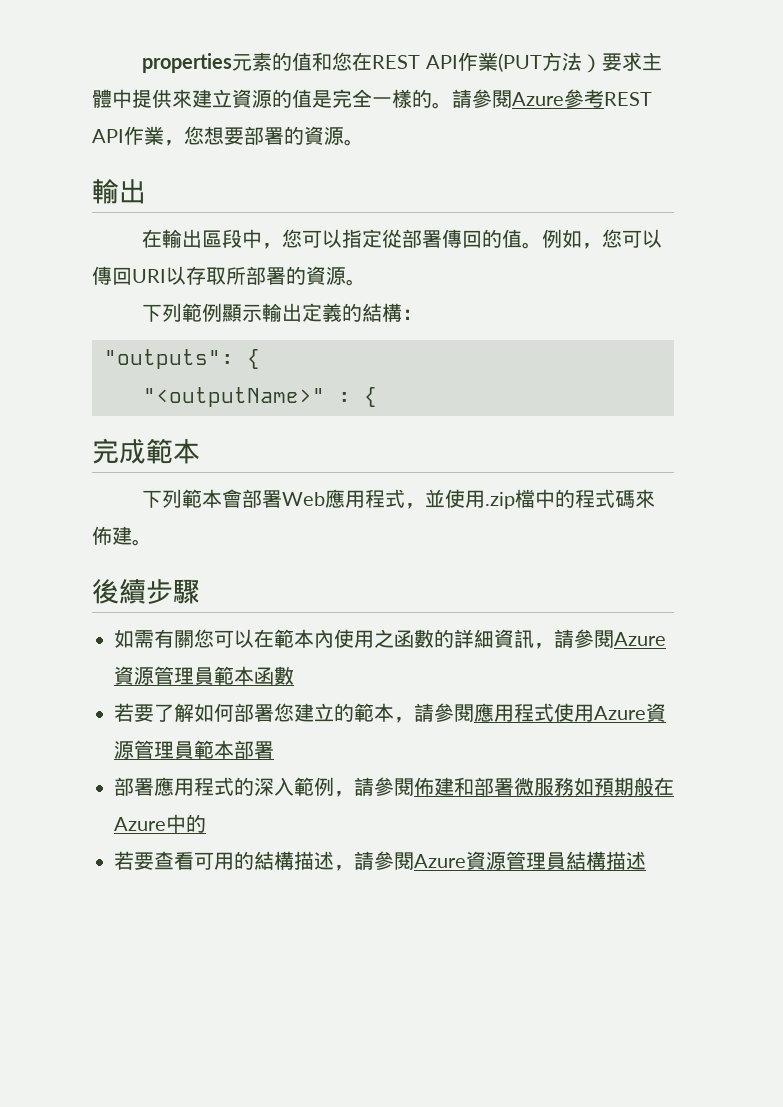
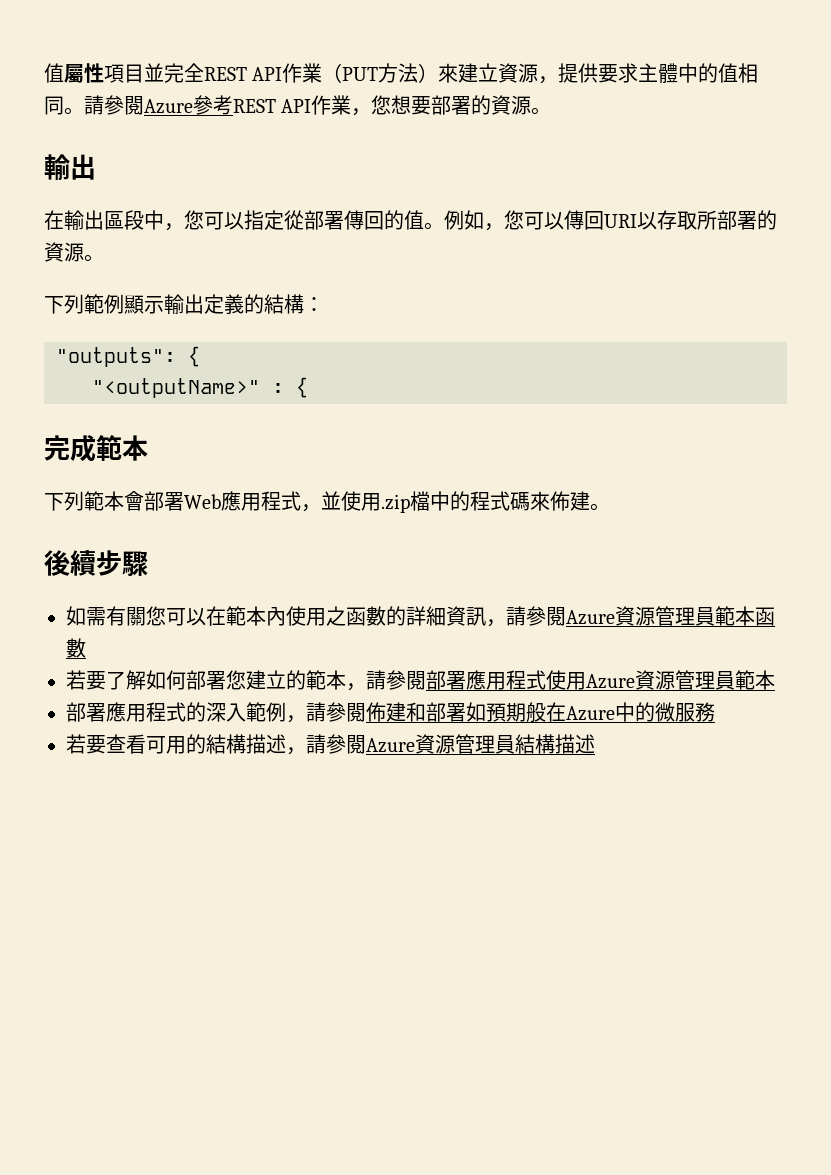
- properties元素的值和您在REST API作業(PUT方法）要求主體中提供來建立資源的值是完全一樣的。
+ 值屬性項目並完全REST API作業（PUT方法）來建立資源，提供要求主體中的值相同。
- 若要了解如何部署您建立的範本，請參閱應用程式使用Azure資源管理員範本部署
+ 若要了解如何部署您建立的範本，請參閱部署應用程式使用Azure資源管理員範本
- 部署應用程式的深入範例，請參閱佈建和部署微服務如預期般在Azure中的
+ 部署應用程式的深入範例，請參閱佈建和部署如預期般在Azure中的微服務

